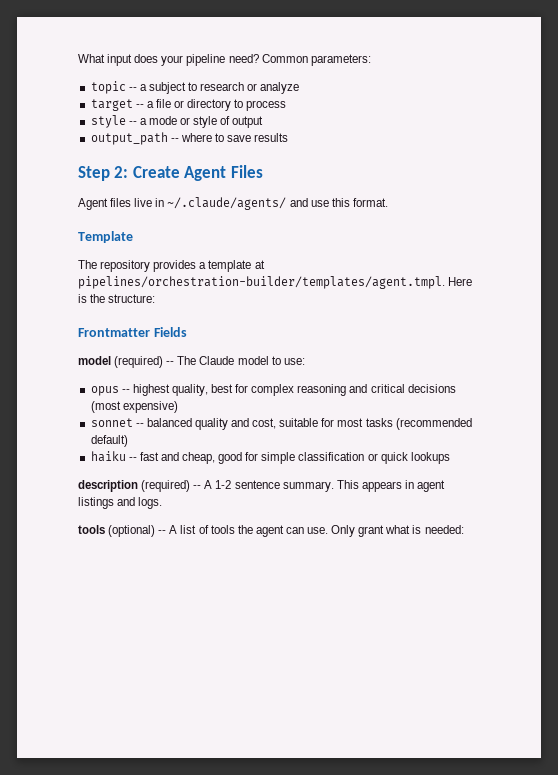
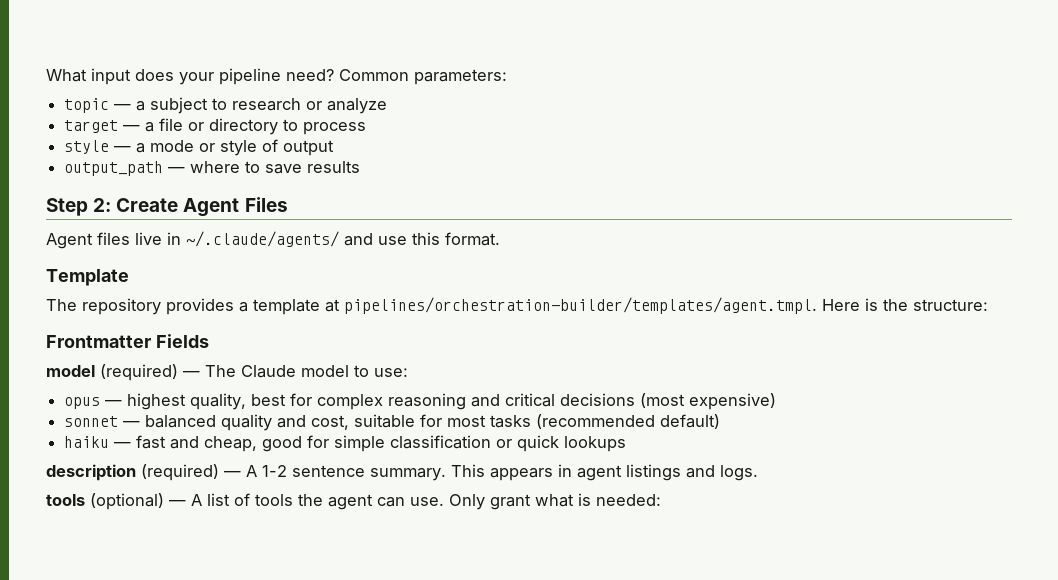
- topic -- a subject to research or analyze
+ topic — a subject to research or analyze
- target -- a file or directory to process
+ target — a file or directory to process
- style -- a mode or style of output
+ style — a mode or style of output
- output_path -- where to save results
+ output_path — where to save results
- model (required) -- The Claude model to use:
+ model (required) — The Claude model to use:
- opus -- highest quality, best for complex reasoning and critical decisions (most expensive)
+ opus — highest quality, best for complex reasoning and critical decisions (most expensive)
- sonnet -- balanced quality and cost, suitable for most tasks (recommended default)
+ sonnet — balanced quality and cost, suitable for most tasks (recommended default)
- haiku -- fast and cheap, good for simple classification or quick lookups
+ haiku — fast and cheap, good for simple classification or quick lookups
- description (required) -- A 1-2 sentence summary.
+ description (required) — A 1-2 sentence summary.
- tools (optional) -- A list of tools the agent can use.
+ tools (optional) — A list of tools the agent can use.

